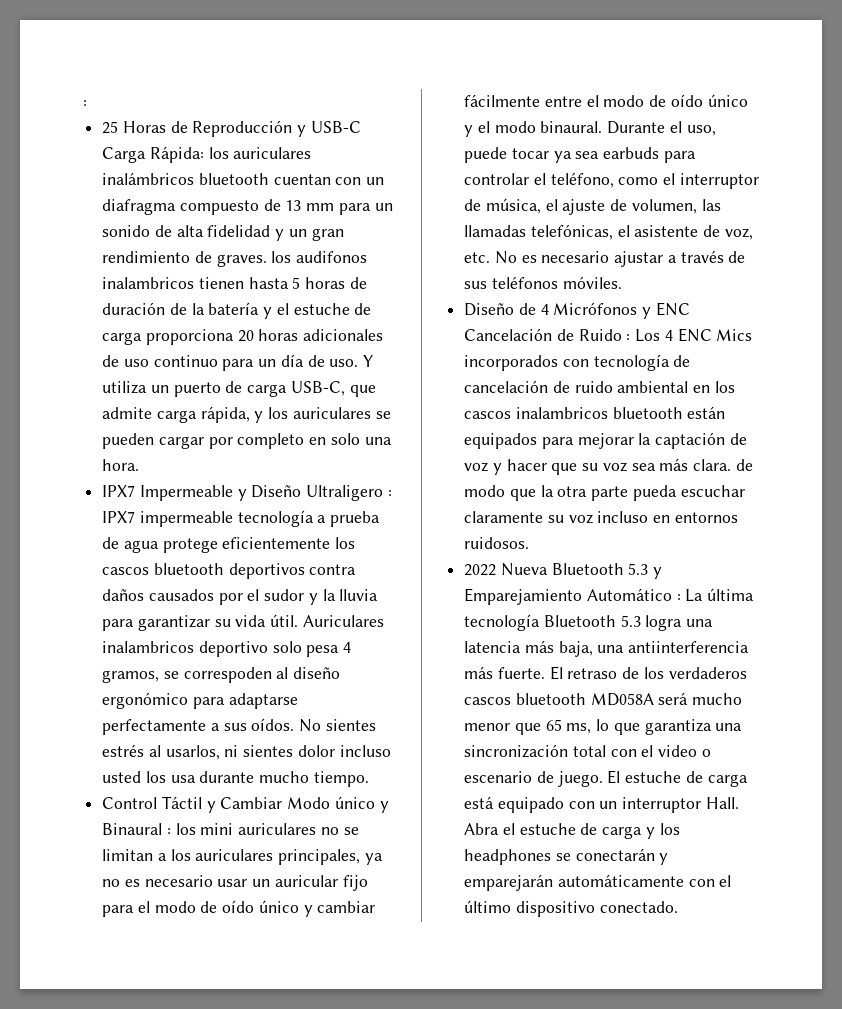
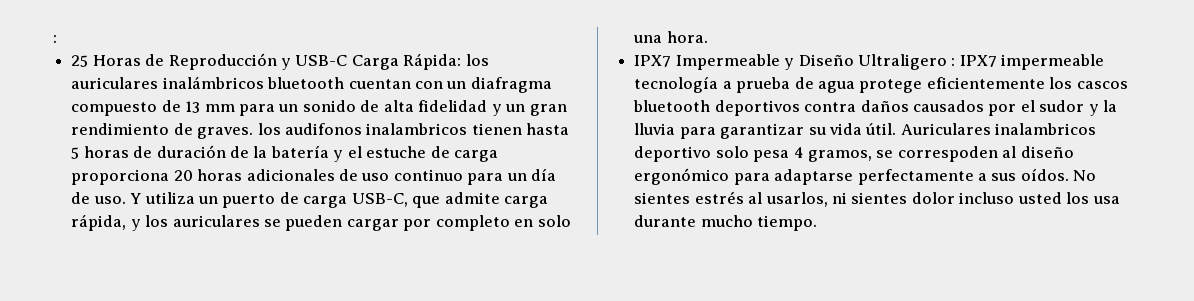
- Control Táctil y Cambiar Modo único y Binaural : los mini auriculares no se limitan a los auriculares principales, ya no es necesario usar un auricular fijo para el modo de oído único y cambiar fácilmente entre el modo de oído único y el modo binaural. Durante el uso, puede tocar ya sea earbuds para controlar el teléfono, como el interruptor de música, el ajuste de volumen, las llamadas telefónicas, el asistente de voz, etc. No es necesario ajustar a través de sus teléfonos móviles.
- Diseño de 4 Micrófonos y ENC Cancelación de Ruido : Los 4 ENC Mics incorporados con tecnología de cancelación de ruido ambiental en los cascos inalambricos bluetooth están equipados para mejorar la captación de voz y hacer que su voz sea más clara. de modo que la otra parte pueda escuchar claramente su voz incluso en entornos ruidosos.
- 2022 Nueva Bluetooth 5.3 y Emparejamiento Automático : La última tecnología Bluetooth 5.3 logra una latencia más baja, una antiinterferencia más fuerte. El retraso de los verdaderos cascos bluetooth MD058A será mucho menor que 65 ms, lo que garantiza una sincronización total con el video o escenario de juego. El estuche de carga está equipado con un interruptor Hall. Abra el estuche de carga y los headphones se conectarán y emparejarán automáticamente con el último dispositivo conectado.

